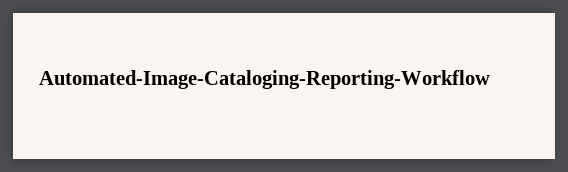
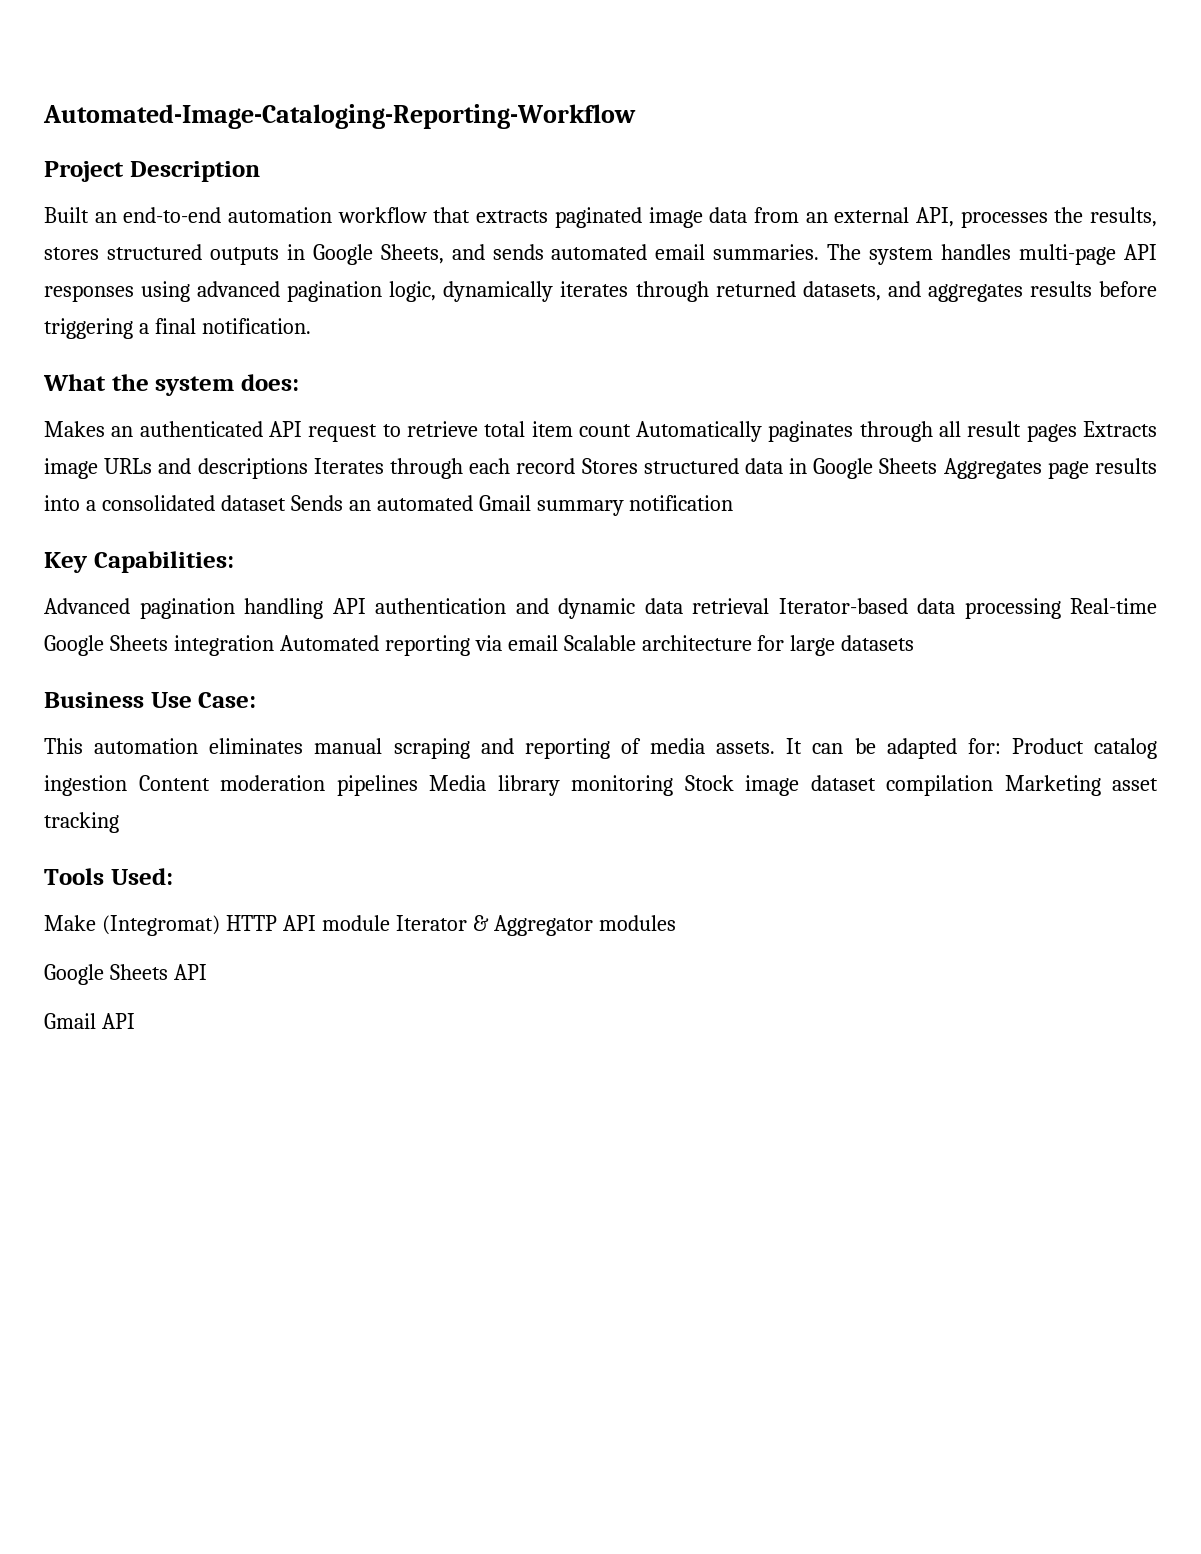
+ Project Description
+ Built an end-to-end automation workflow that extracts paginated image data from an external API, processes the results, stores structured outputs in Google Sheets, and sends automated email summaries. The system handles multi-page API responses using advanced pagination logic, dynamically iterates through returned datasets, and aggregates results before triggering a final notification.
+ What the system does:
+ Makes an authenticated API request to retrieve total item count Automatically paginates through all result pages Extracts image URLs and descriptions Iterates through each record Stores structured data in Google Sheets Aggregates page results into a consolidated dataset Sends an automated Gmail summary notification
+ Key Capabilities:
+ Advanced pagination handling API authentication and dynamic data retrieval Iterator-based data processing Real-time Google Sheets integration Automated reporting via email Scalable architecture for large datasets
+ Business Use Case:
+ This automation eliminates manual scraping and reporting of media assets. It can be adapted for: Product catalog ingestion Content moderation pipelines Media library monitoring Stock image dataset compilation Marketing asset tracking
+ Tools Used:
+ Make (Integromat) HTTP API module Iterator & Aggregator modules
+ Google Sheets API
+ Gmail API

